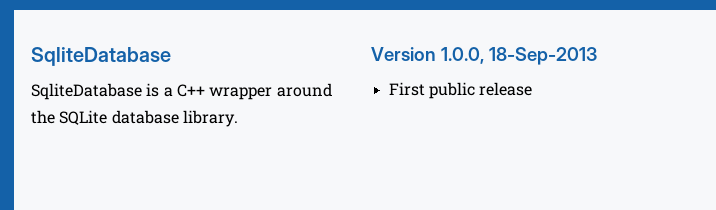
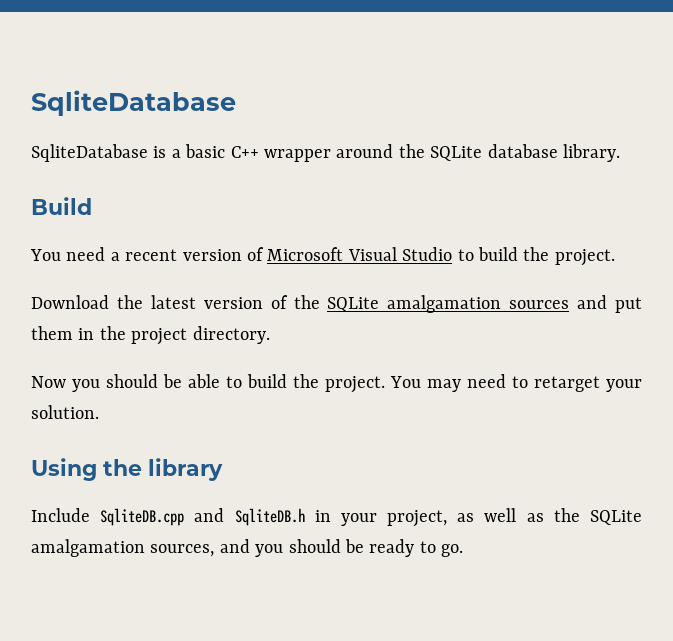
- SqliteDatabase is a C++ wrapper around the SQLite database library.
+ SqliteDatabase is a basic C++ wrapper around the SQLite database library.
- Version 1.0.0, 18-Sep-2013
- First public release
+ Build
+ You need a recent version of Microsoft Visual Studio to build the project.
+ Download the latest version of the SQLite amalgamation sources and put them in the project directory.
+ Now you should be able to build the project. You may need to retarget your solution.
+ Using the library
+ Include SqliteDB.cpp and SqliteDB.h in your project, as well as the SQLite amalgamation sources, and you should be ready to go.

